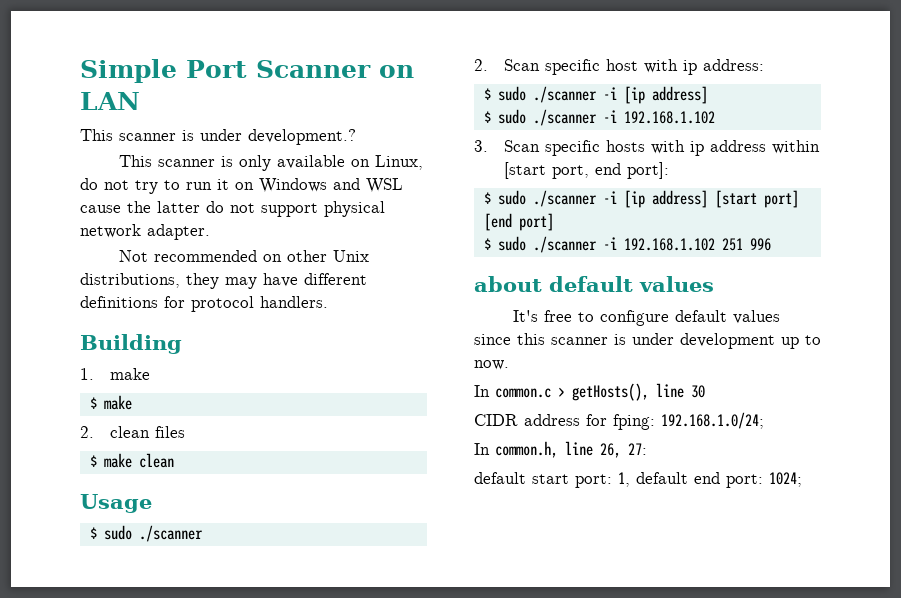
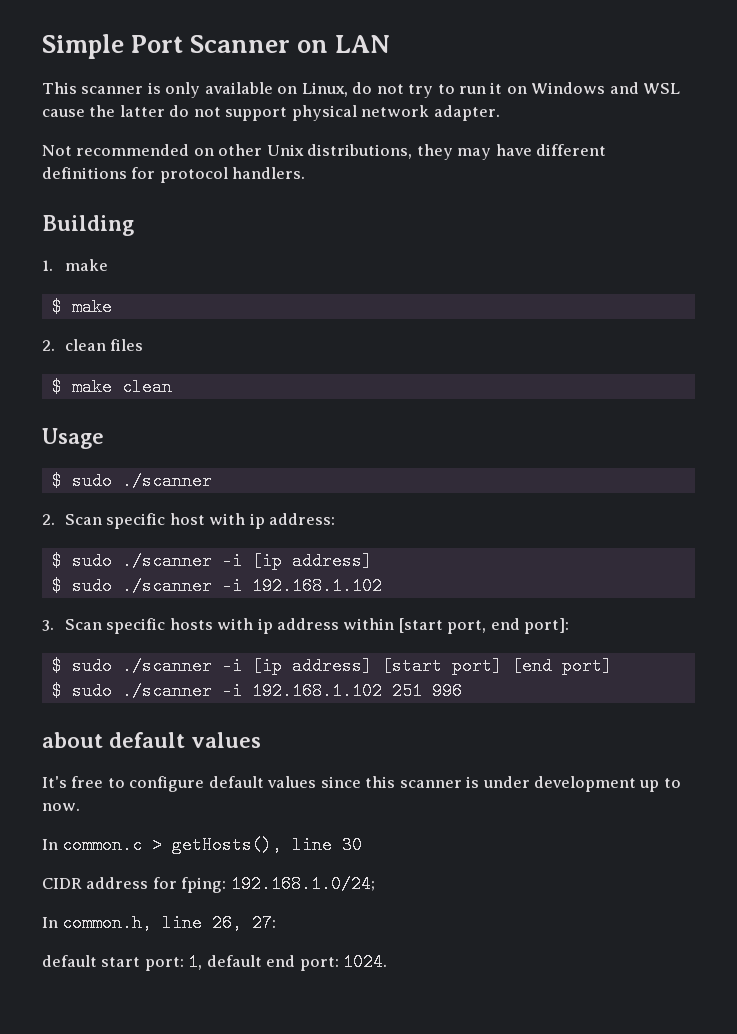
- This scanner is under development.?
- default start port: 1, default end port: 1024;
+ default start port: 1, default end port: 1024.

